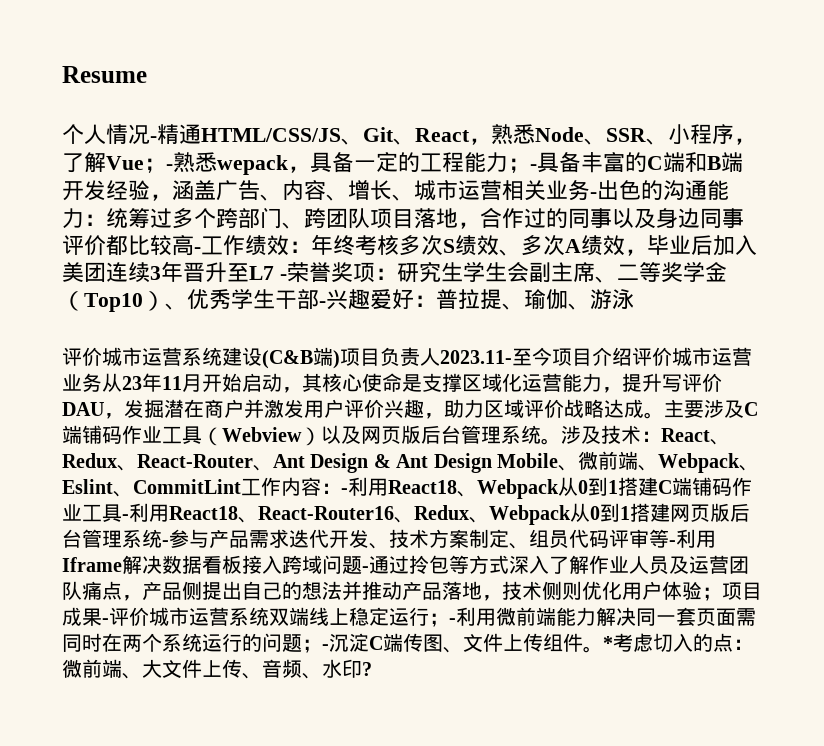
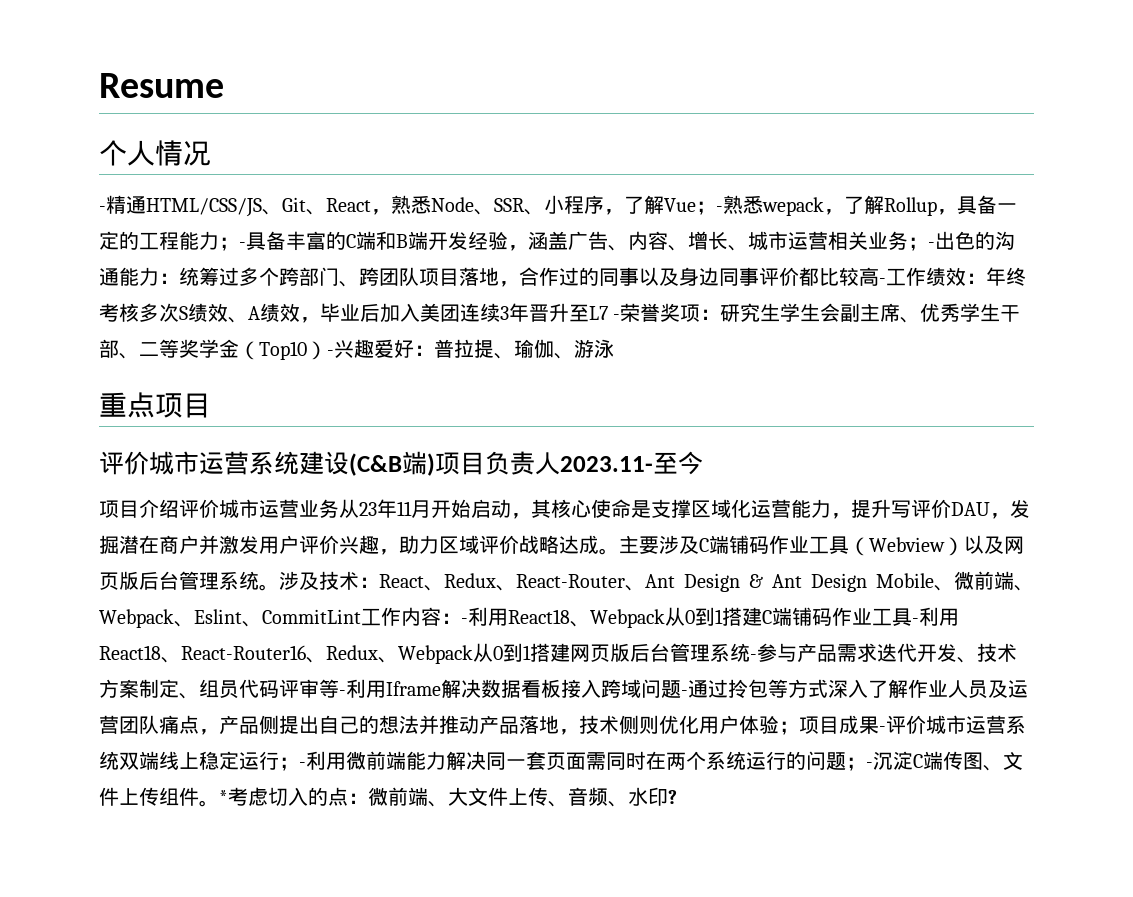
- 个人情况-精通HTML/CSS/JS、Git、React，熟悉Node、SSR、小程序，了解Vue；
+ 个人情况
+ -精通HTML/CSS/JS、Git、React，熟悉Node、SSR、小程序，了解Vue；
- -熟悉wepack，具备一定的工程能力；
+ -熟悉wepack，了解Rollup，具备一定的工程能力；
- -具备丰富的C端和B端开发经验，涵盖广告、内容、增长、城市运营相关业务-出色的沟通能力：
+ -具备丰富的C端和B端开发经验，涵盖广告、内容、增长、城市运营相关业务；-出色的沟通能力：
- 年终考核多次S绩效、多次A绩效，毕业后加入美团连续3年晋升至L7 -荣誉奖项：
+ 年终考核多次S绩效、A绩效，毕业后加入美团连续3年晋升至L7 -荣誉奖项：
- 研究生学生会副主席、二等奖学金（Top10）、优秀学生干部-兴趣爱好：
+ 研究生学生会副主席、优秀学生干部、二等奖学金（Top10）-兴趣爱好：
+ 重点项目
- 评价城市运营系统建设(C&B端)项目负责人2023.11-至今项目介绍评价城市运营业务从23年11月开始启动，其核心使命是支撑区域化运营能力，提升写评价DAU，发掘潜在商户并激发用户评价兴趣，助力区域评价战略达成。
+ 评价城市运营系统建设(C&B端)项目负责人2023.11-至今
+ 项目介绍评价城市运营业务从23年11月开始启动，其核心使命是支撑区域化运营能力，提升写评价DAU，发掘潜在商户并激发用户评价兴趣，助力区域评价战略达成。

